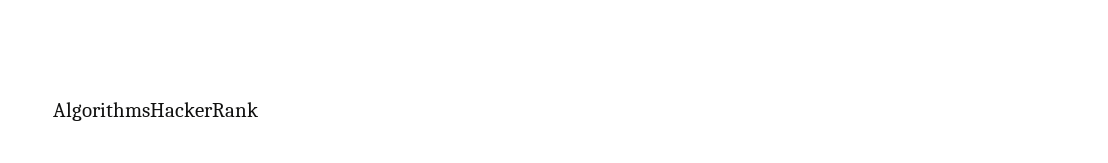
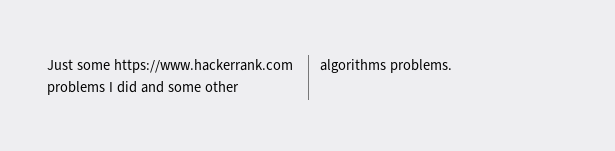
- AlgorithmsHackerRank
+ Just some https://www.hackerrank.com problems I did and some other algorithms problems.

